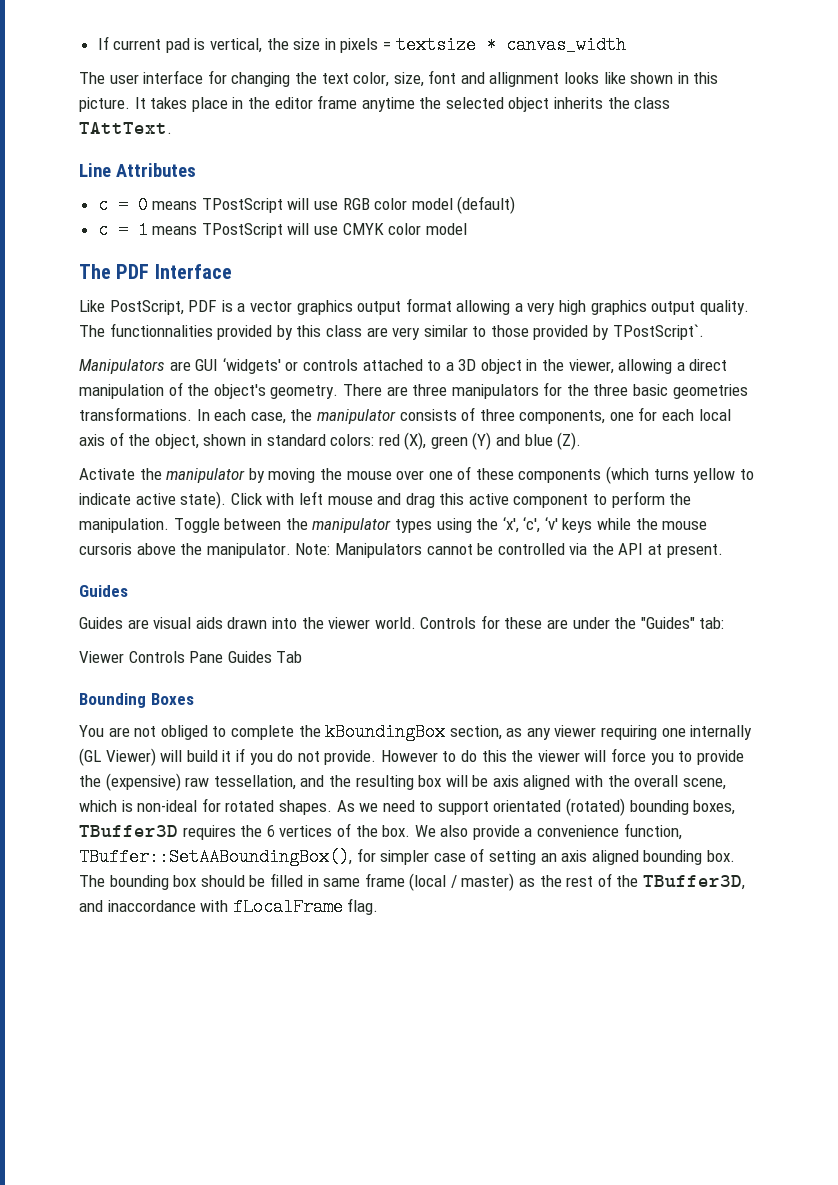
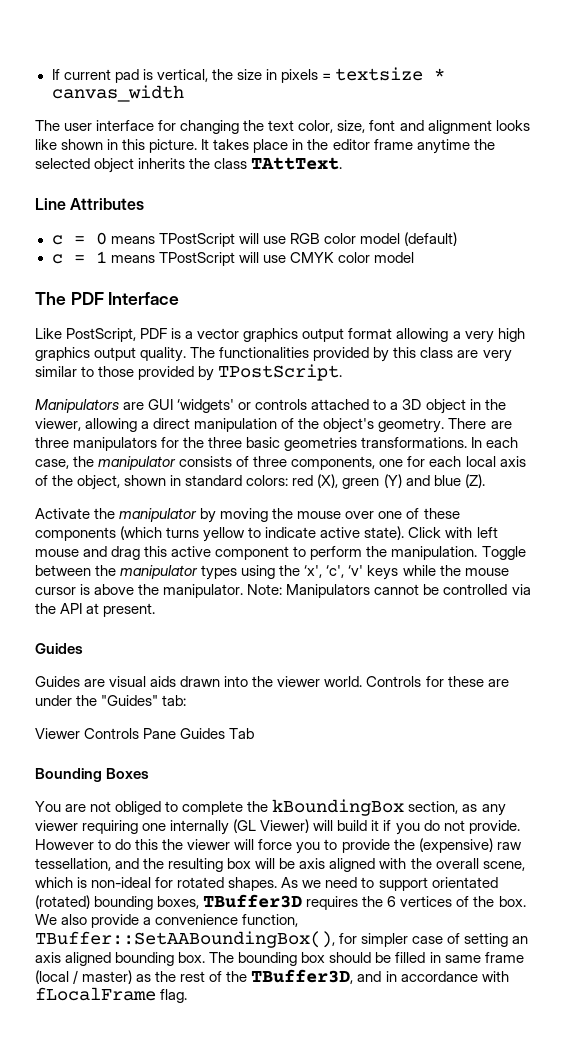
- The user interface for changing the text color, size, font and allignment looks like shown in this picture.
+ The user interface for changing the text color, size, font and alignment looks like shown in this picture.
- The functionnalities provided by this class are very similar to those provided by TPostScript`.
+ The functionalities provided by this class are very similar to those provided by TPostScript.
- Toggle between the manipulator types using the ‘x', ‘c', ‘v' keys while the mouse cursoris above the manipulator.
+ Toggle between the manipulator types using the ‘x', ‘c', ‘v' keys while the mouse cursor is above the manipulator.
- The bounding box should be filled in same frame (local / master) as the rest of the TBuffer3D, and inaccordance with fLocalFrame flag.
+ The bounding box should be filled in same frame (local / master) as the rest of the TBuffer3D, and in accordance with fLocalFrame flag.

